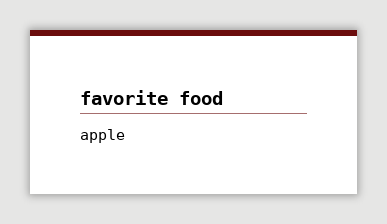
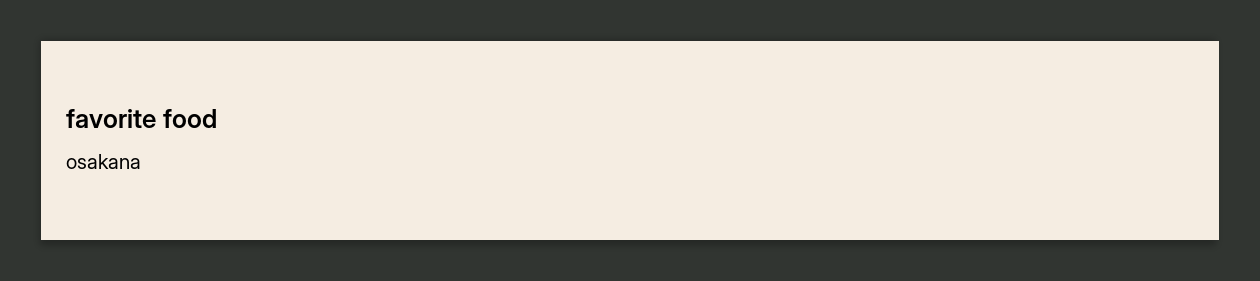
- apple
+ osakana

